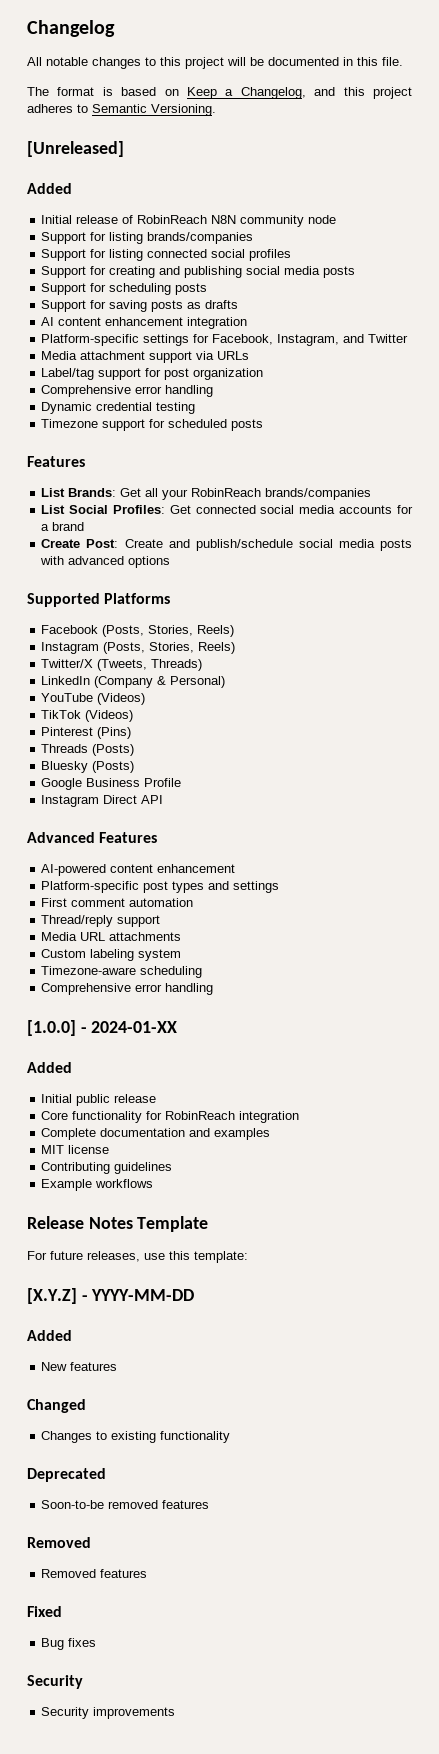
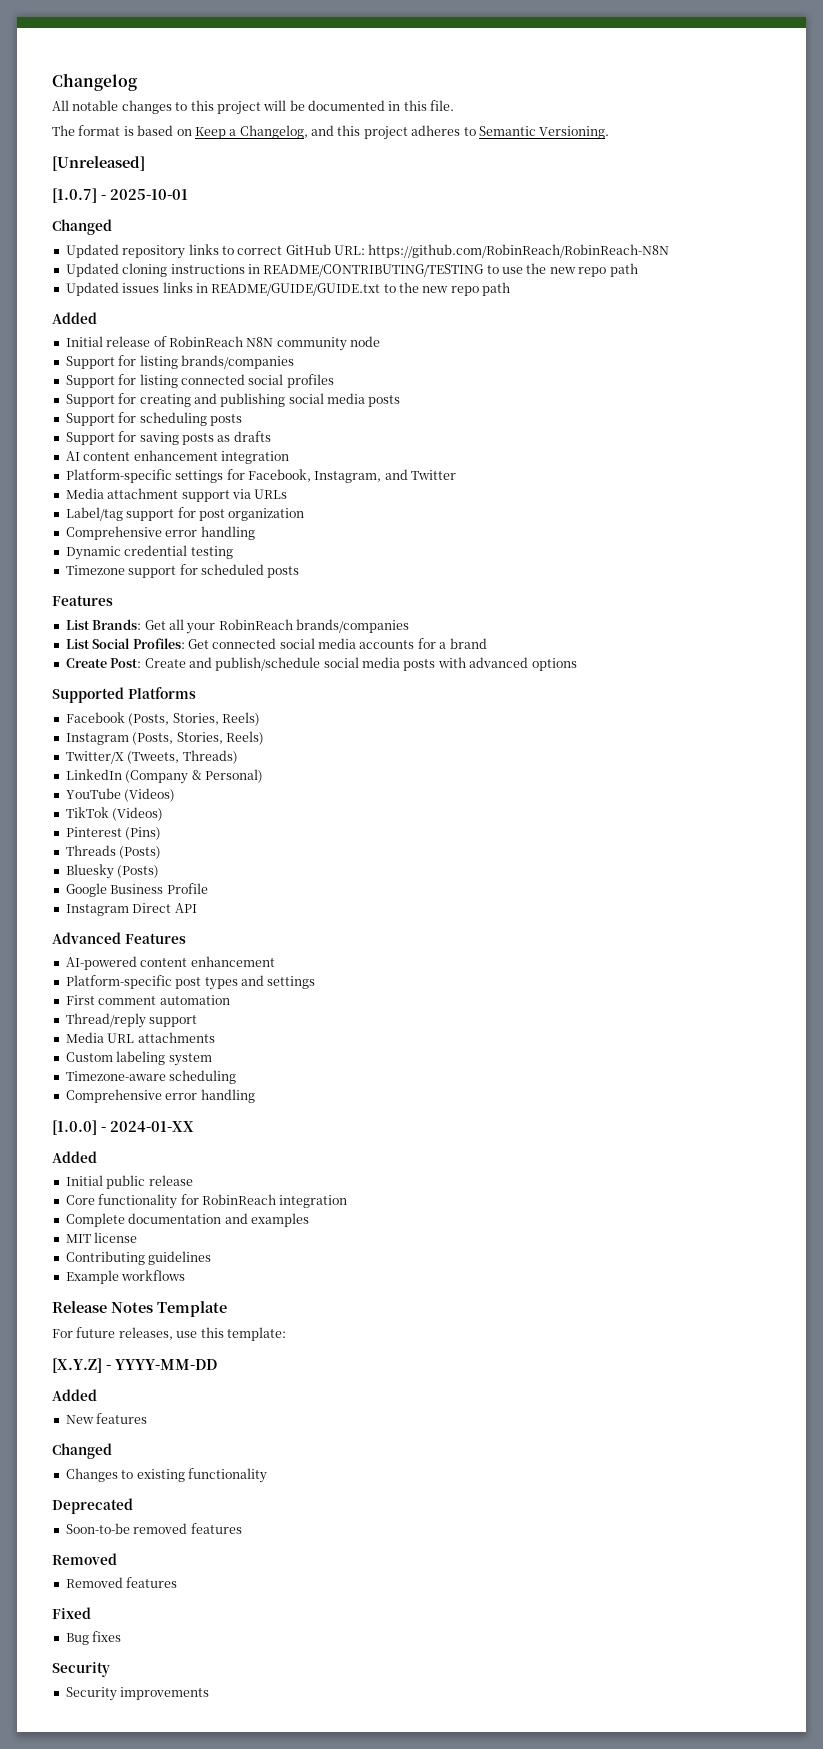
+ [1.0.7] - 2025-10-01
+ Changed
+ Updated repository links to correct GitHub URL: https://github.com/RobinReach/RobinReach-N8N
+ Updated cloning instructions in README/CONTRIBUTING/TESTING to use the new repo path
+ Updated issues links in README/GUIDE/GUIDE.txt to the new repo path

